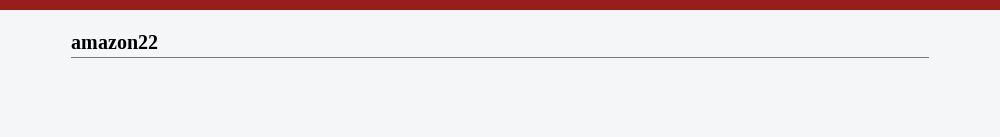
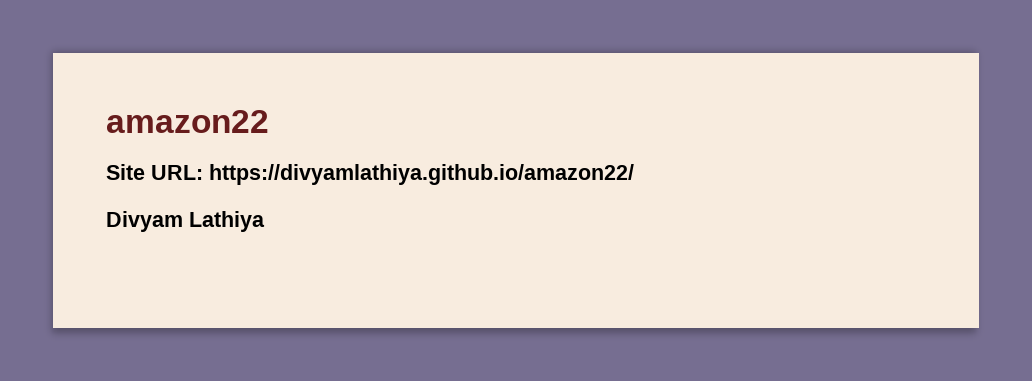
+ Site URL: https://divyamlathiya.github.io/amazon22/
+ Divyam Lathiya

